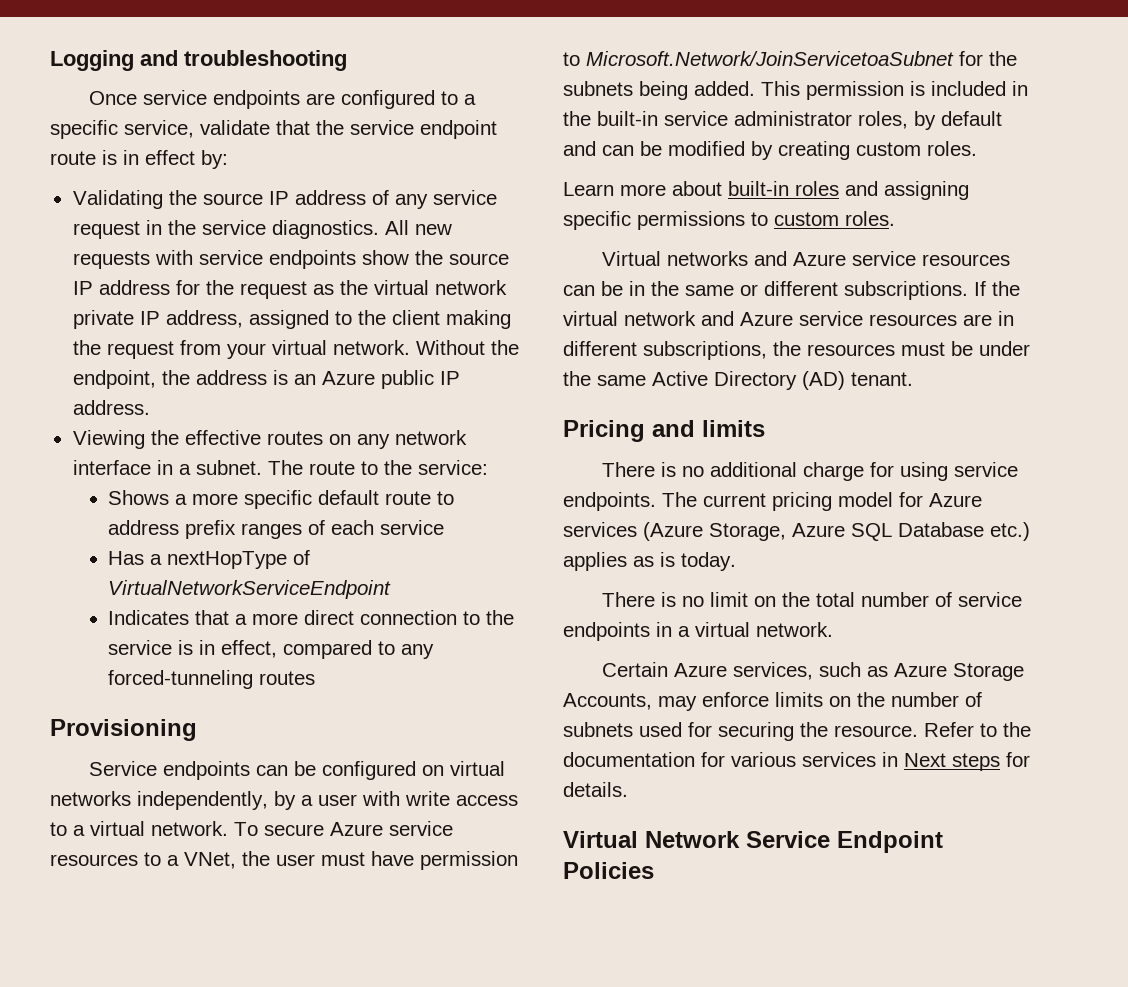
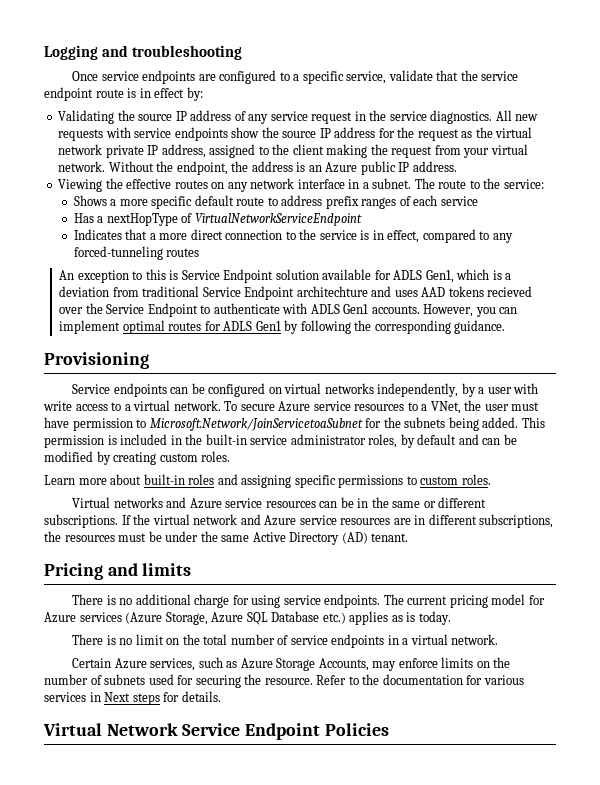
+ An exception to this is Service Endpoint solution available for ADLS Gen1, which is a deviation from traditional Service Endpoint architechture and uses AAD tokens recieved over the Service Endpoint to authenticate with ADLS Gen1 accounts. However, you can implement optimal routes for ADLS Gen1 by following the corresponding guidance.

